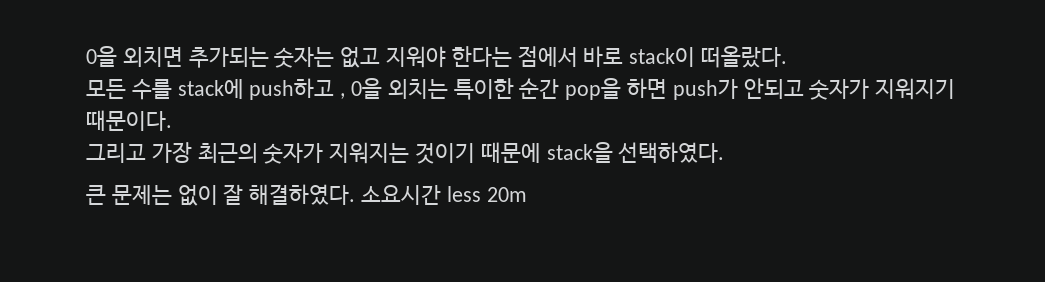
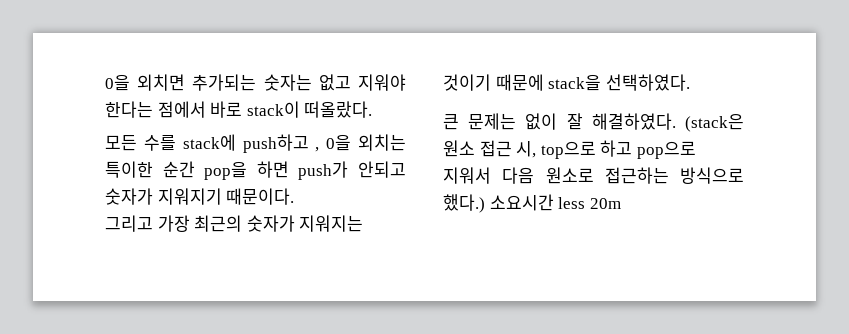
+ (stack은 원소 접근 시, top으로 하고 pop으로 지워서 다음 원소로 접근하는 방식으로 했다.)

